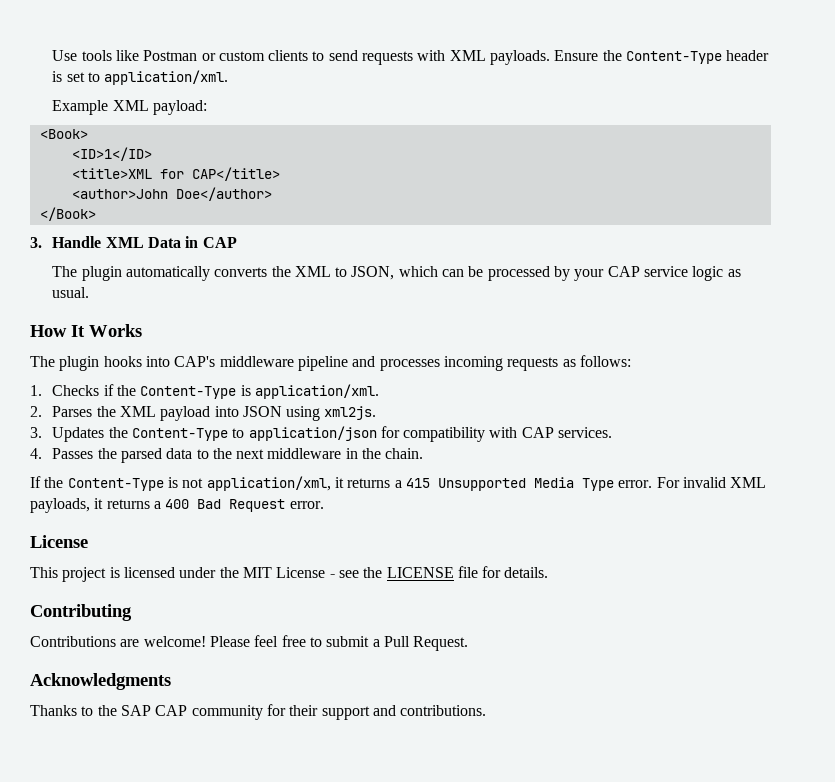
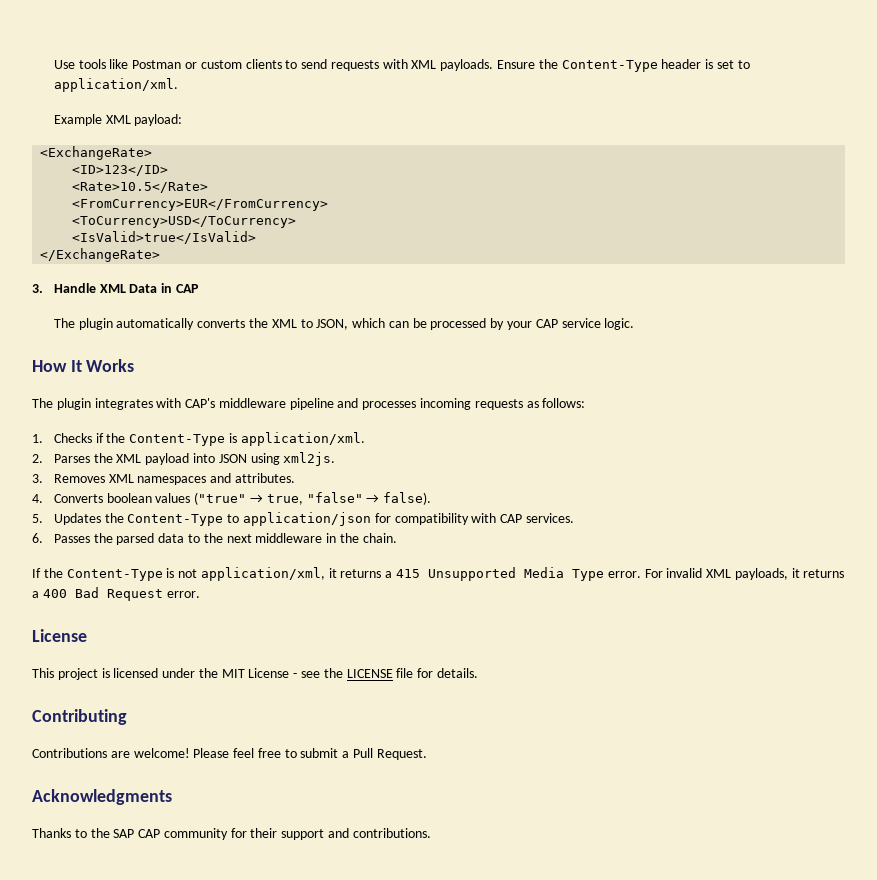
- <Book>
- <ID>1</ID>
- <title>XML for CAP</title>
- <author>John Doe</author>
- </Book>
+ <ExchangeRate>
+ <ID>123</ID>
+ <Rate>10.5</Rate>
+ <FromCurrency>EUR</FromCurrency>
+ <ToCurrency>USD</ToCurrency>
+ <IsValid>true</IsValid>
+ </ExchangeRate>
- The plugin automatically converts the XML to JSON, which can be processed by your CAP service logic as usual.
+ The plugin automatically converts the XML to JSON, which can be processed by your CAP service logic.
- The plugin hooks into CAP's middleware pipeline and processes incoming requests as follows:
+ The plugin integrates with CAP's middleware pipeline and processes incoming requests as follows:
- 3. Updates the Content-Type to application/json for compatibility with CAP services.
+ 3. Removes XML namespaces and attributes.
+ 4. Converts boolean values ("true" → true, "false" → false).
+ 5. Updates the Content-Type to application/json for compatibility with CAP services.
- 4. Passes the parsed data to the next middleware in the chain.
+ 6. Passes the parsed data to the next middleware in the chain.

